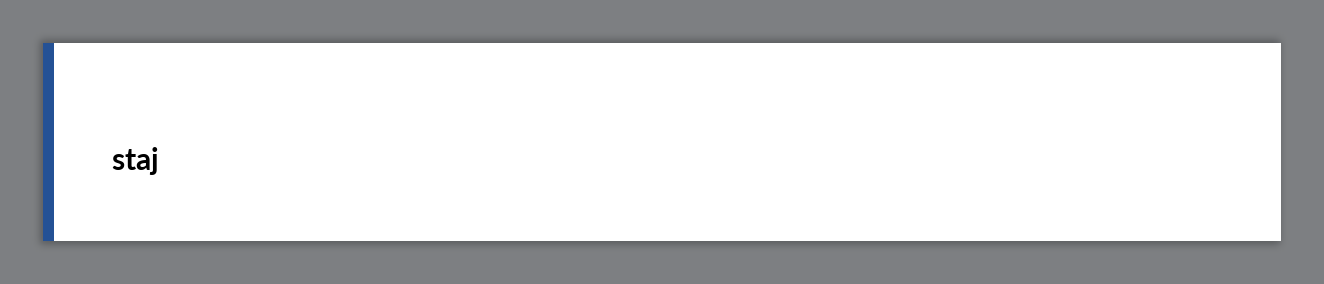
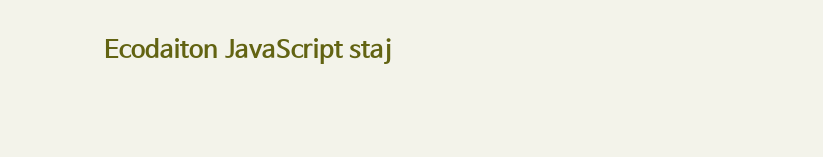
- staj
+ Ecodaiton JavaScript staj

